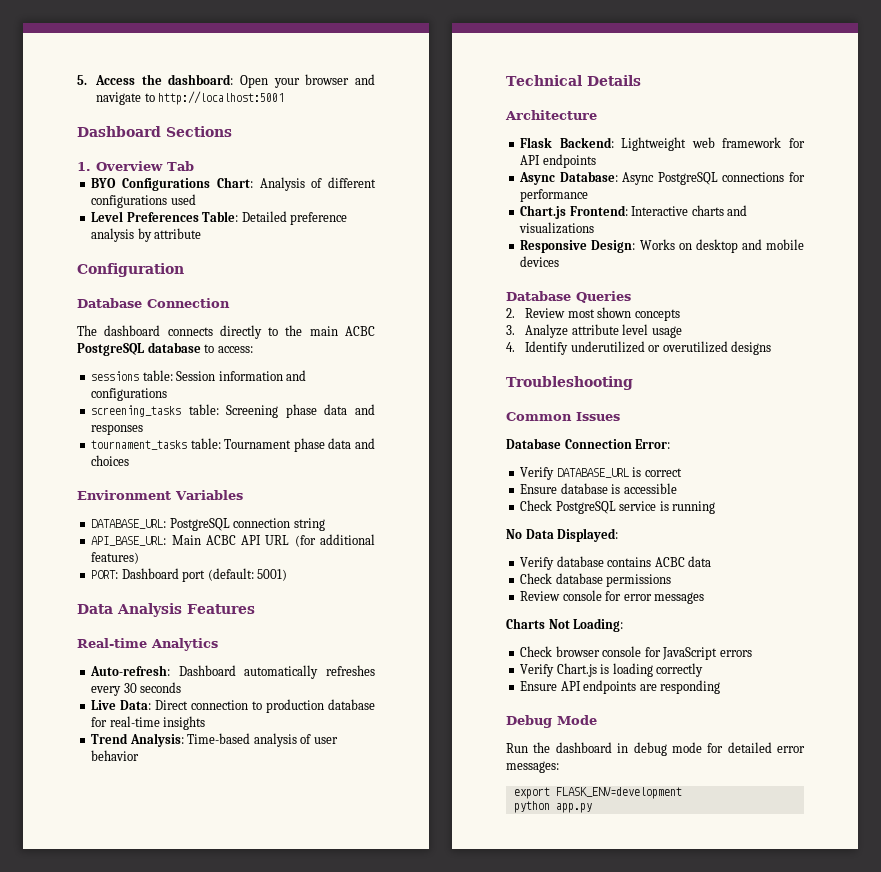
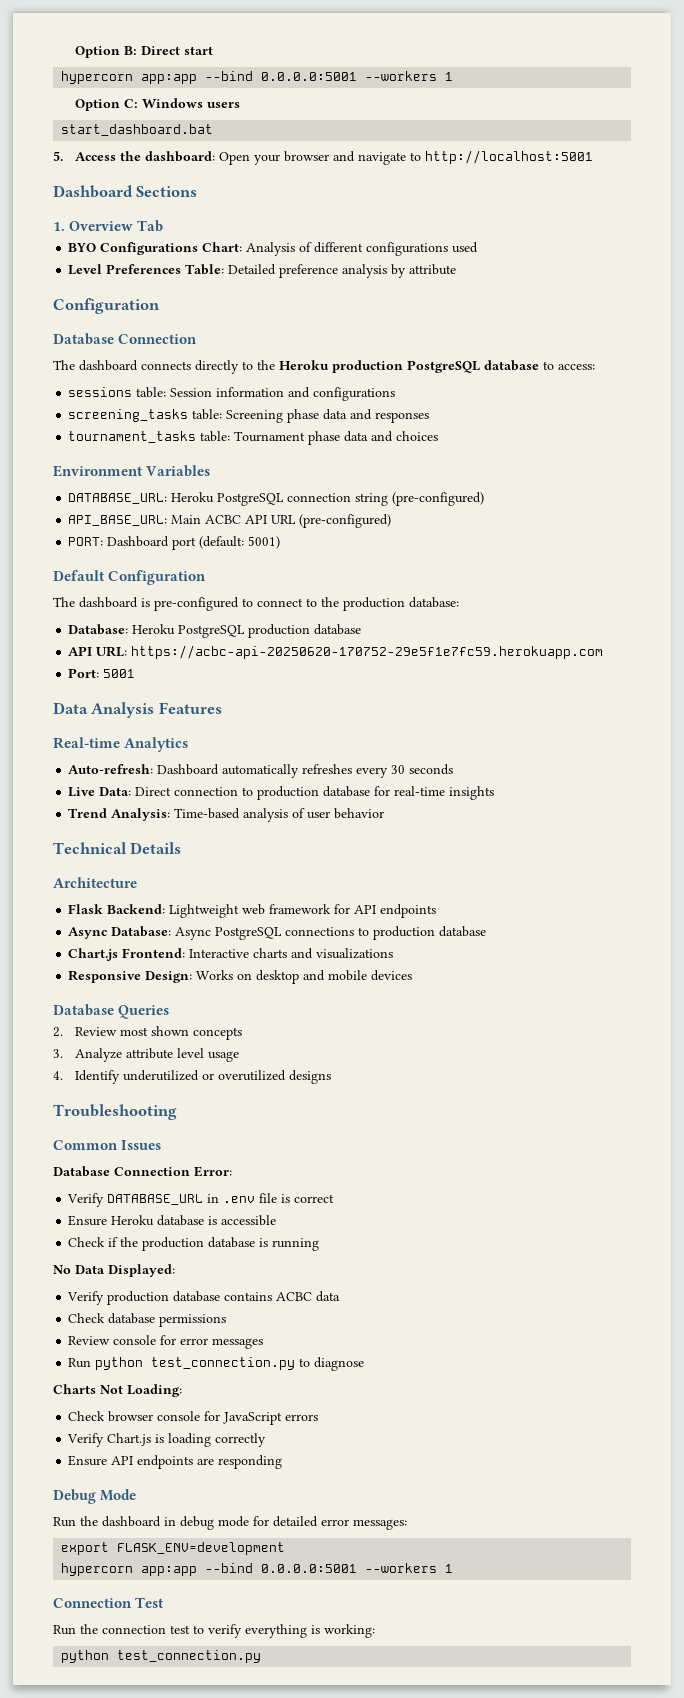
+ Option B: Direct start
+ hypercorn app:app --bind 0.0.0.0:5001 --workers 1
+ Option C: Windows users
+ start_dashboard.bat
- The dashboard connects directly to the main ACBC PostgreSQL database to access:
+ The dashboard connects directly to the Heroku production PostgreSQL database to access:
- DATABASE_URL: PostgreSQL connection string
+ DATABASE_URL: Heroku PostgreSQL connection string (pre-configured)
- API_BASE_URL: Main ACBC API URL (for additional features)
+ API_BASE_URL: Main ACBC API URL (pre-configured)
+ Default Configuration
+ The dashboard is pre-configured to connect to the production database:
+ Database: Heroku PostgreSQL production database
+ API URL: https://acbc-api-20250620-170752-29e5f1e7fc59.herokuapp.com
+ Port: 5001
- Async Database: Async PostgreSQL connections for performance
+ Async Database: Async PostgreSQL connections to production database
- Verify DATABASE_URL is correct
+ Verify DATABASE_URL in .env file is correct
- Ensure database is accessible
+ Ensure Heroku database is accessible
- Check PostgreSQL service is running
+ Check if the production database is running
- Verify database contains ACBC data
+ Verify production database contains ACBC data
+ Run python test_connection.py to diagnose
  export FLASK_ENV=development
- python app.py
+ hypercorn app:app --bind 0.0.0.0:5001 --workers 1
+ Connection Test
+ Run the connection test to verify everything is working:
+ python test_connection.py

